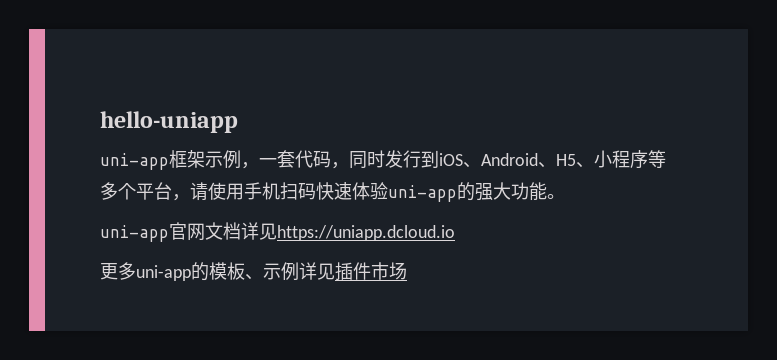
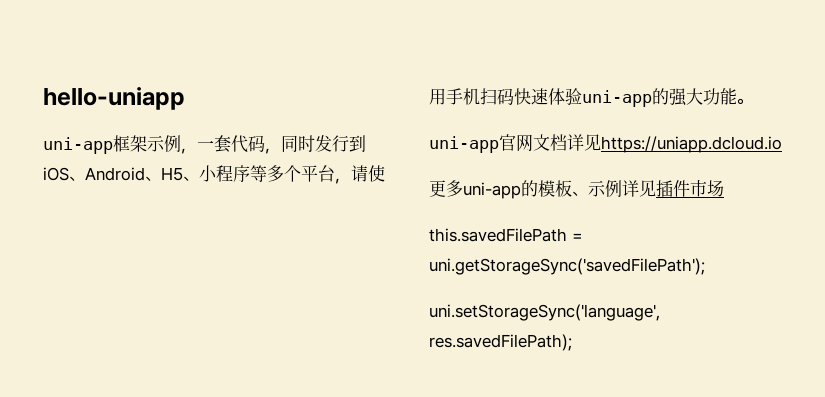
+ this.savedFilePath = uni.getStorageSync('savedFilePath');
+ uni.setStorageSync('language', res.savedFilePath);

